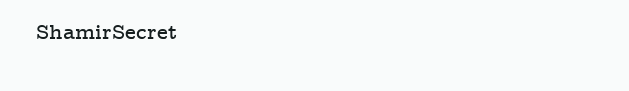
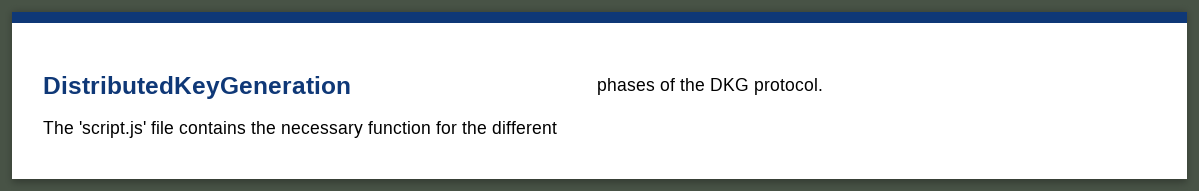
- ShamirSecret
+ DistributedKeyGeneration
+ The 'script.js' file contains the necessary function for the different phases of the DKG protocol.

